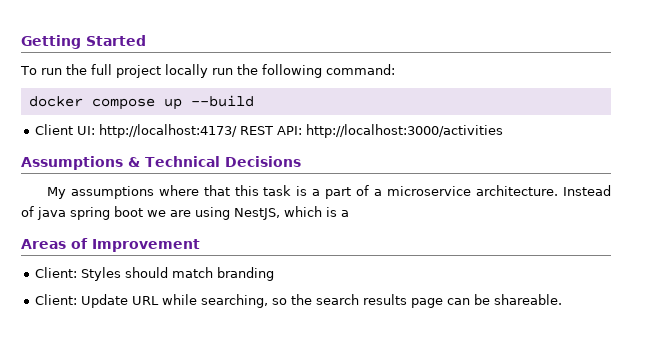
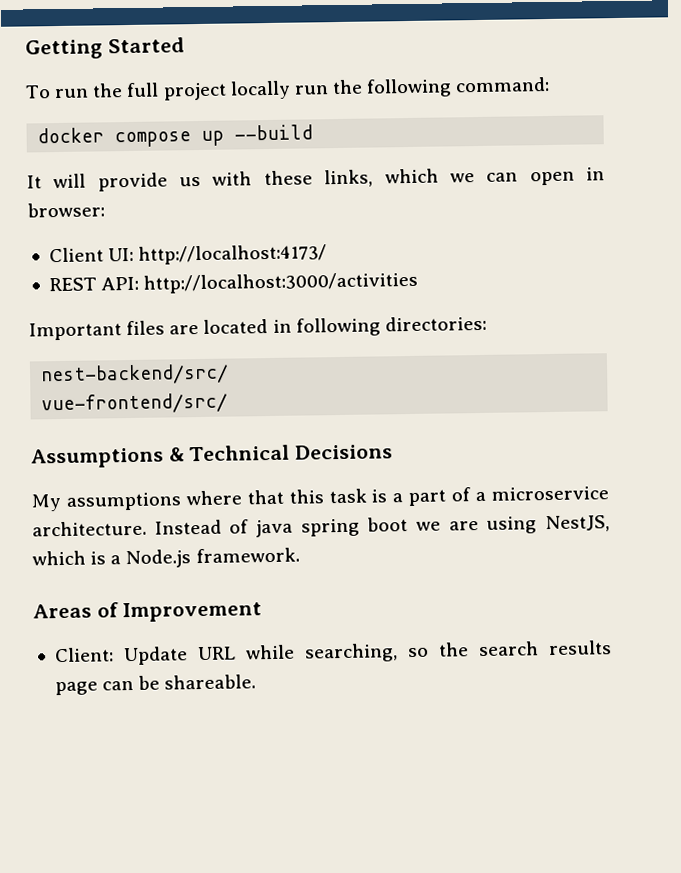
+ It will provide us with these links, which we can open in browser:
- Client UI: http://localhost:4173/ REST API: http://localhost:3000/activities
+ Client UI: http://localhost:4173/
+ REST API: http://localhost:3000/activities
+ Important files are located in following directories:
+ nest-backend/src/
+ vue-frontend/src/
- Instead of java spring boot we are using NestJS, which is a
+ Instead of java spring boot we are using NestJS, which is a Node.js framework.
- Client: Styles should match branding

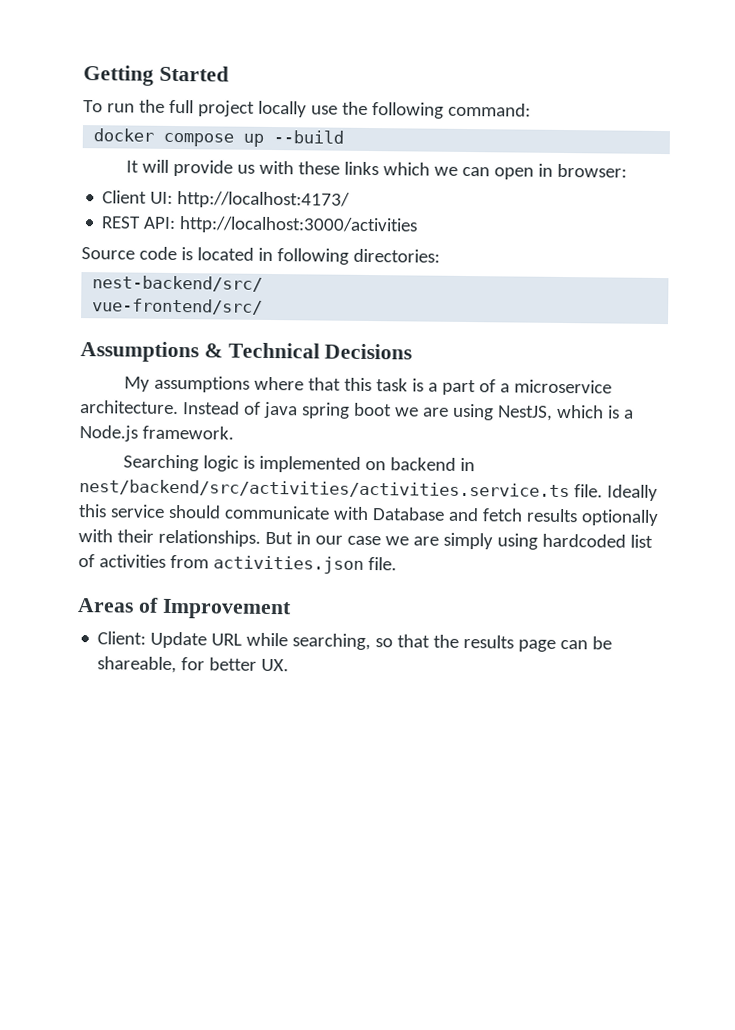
- To run the full project locally run the following command:
+ To run the full project locally use the following command:
- It will provide us with these links, which we can open in browser:
+ It will provide us with these links which we can open in browser:
- Important files are located in following directories:
+ Source code is located in following directories:
+ Searching logic is implemented on backend in nest/backend/src/activities/activities.service.ts file. Ideally this service should communicate with Database and fetch results optionally with their relationships. But in our case we are simply using hardcoded list of activities from activities.json file.
- Client: Update URL while searching, so the search results page can be shareable.
+ Client: Update URL while searching, so that the results page can be shareable, for better UX.

